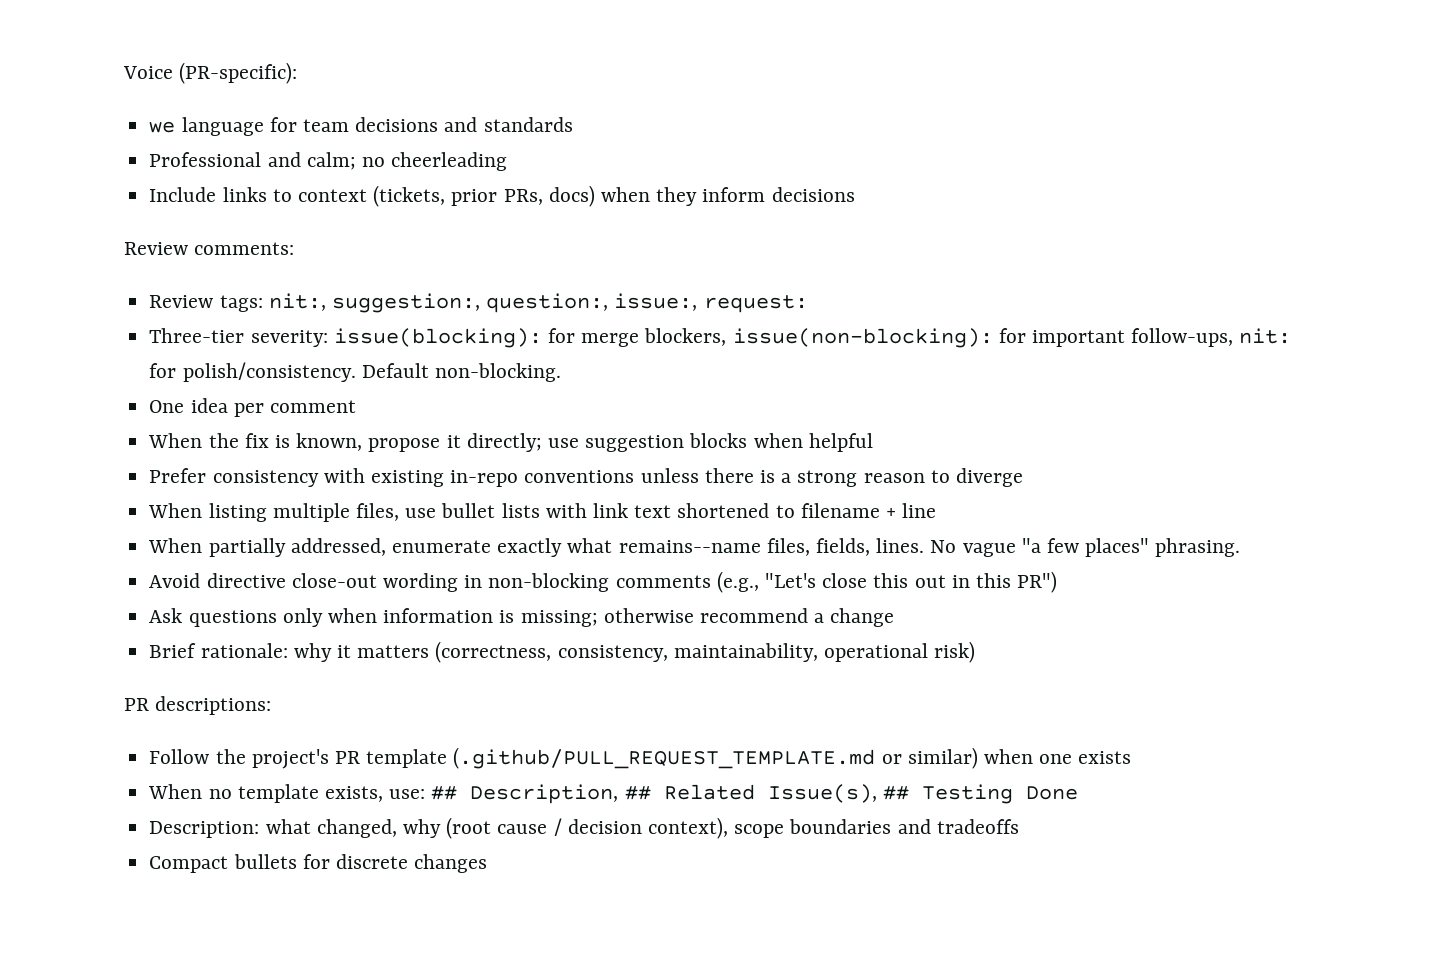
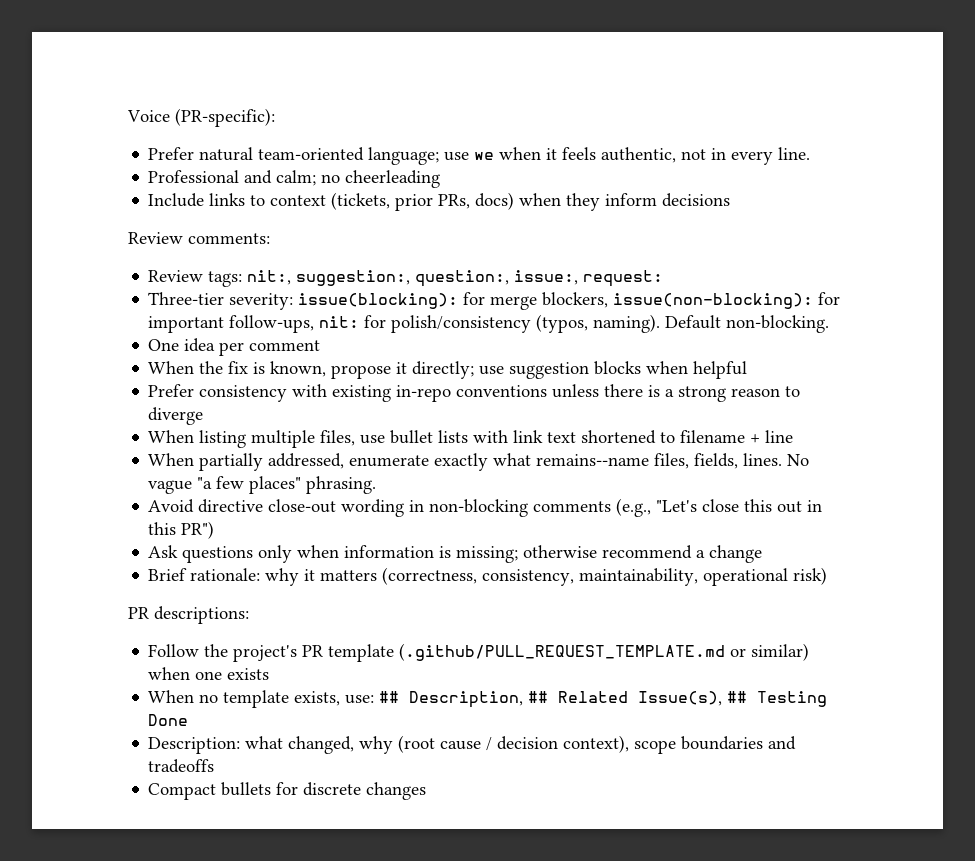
- we language for team decisions and standards
+ Prefer natural team-oriented language; use we when it feels authentic, not in every line.
- Three-tier severity: issue(blocking): for merge blockers, issue(non-blocking): for important follow-ups, nit: for polish/consistency.
+ Three-tier severity: issue(blocking): for merge blockers, issue(non-blocking): for important follow-ups, nit: for polish/consistency (typos, naming).

